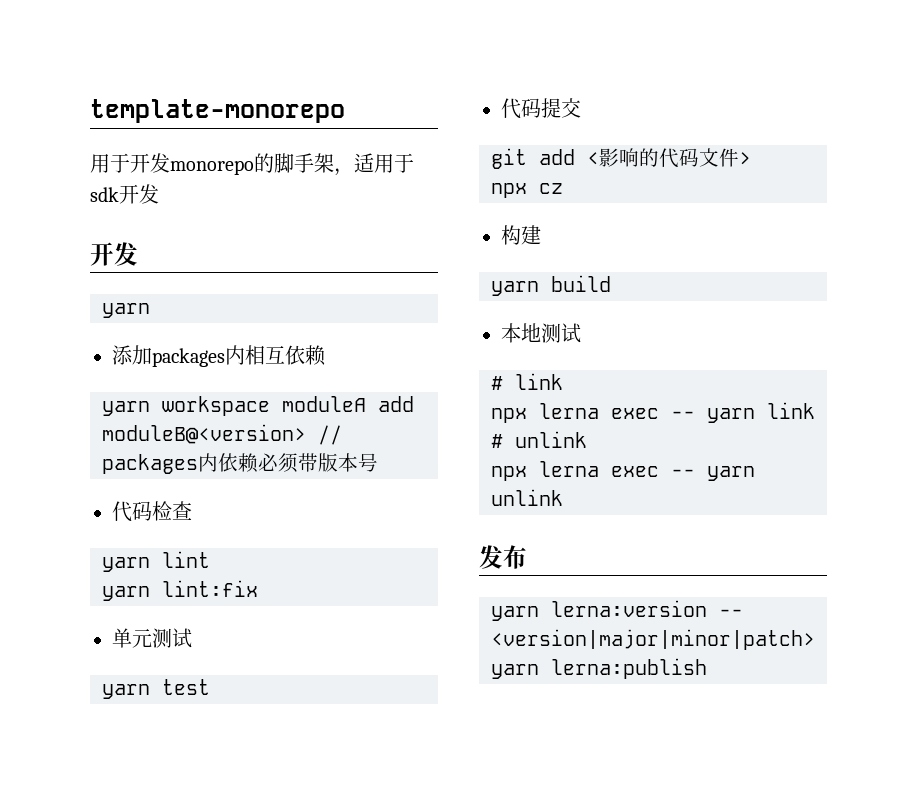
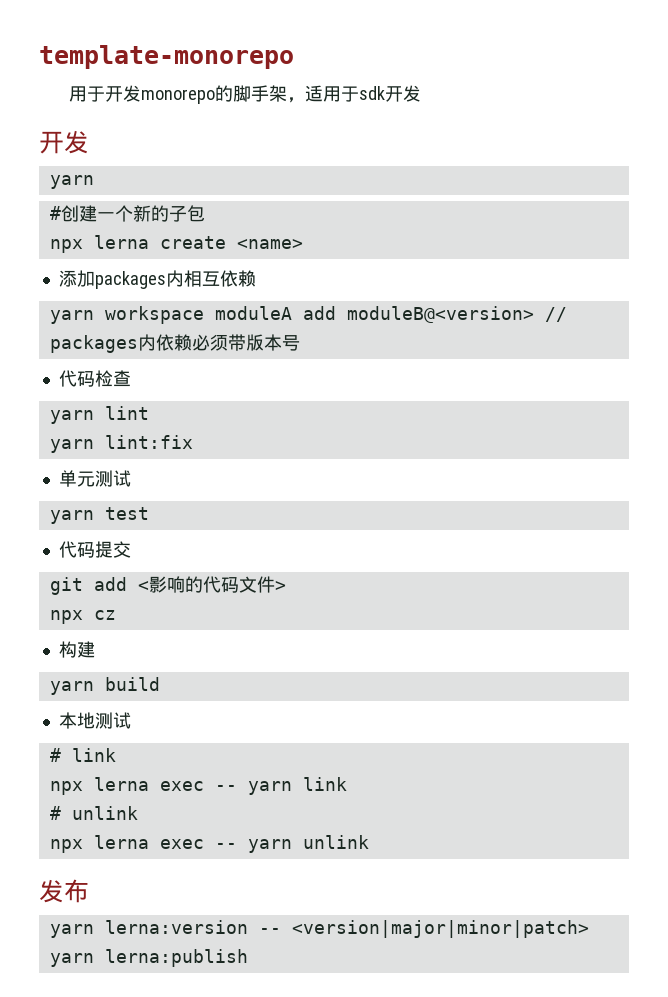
+ #创建一个新的子包
+ npx lerna create <name>

